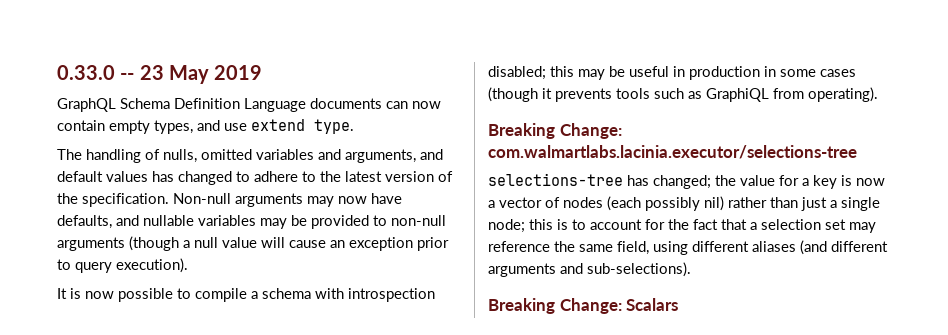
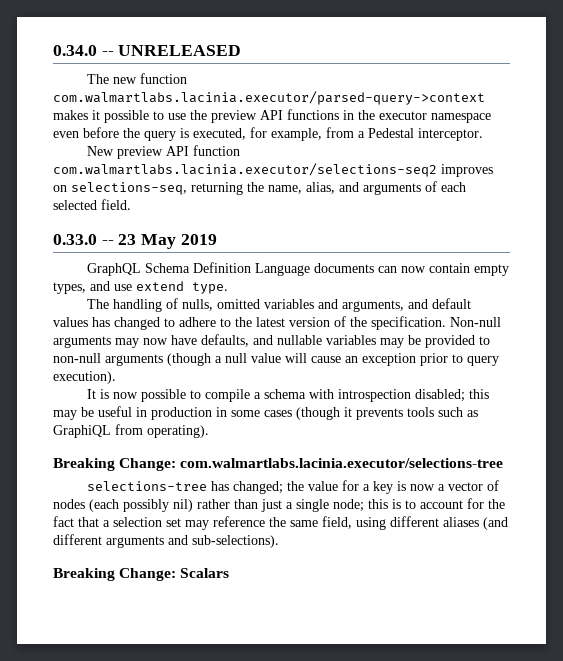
+ 0.34.0 -- UNRELEASED
+ The new function com.walmartlabs.lacinia.executor/parsed-query->context makes it possible to use the preview API functions in the executor namespace even before the query is executed, for example, from a Pedestal interceptor.
+ New preview API function com.walmartlabs.lacinia.executor/selections-seq2 improves on selections-seq, returning the name, alias, and arguments of each selected field.

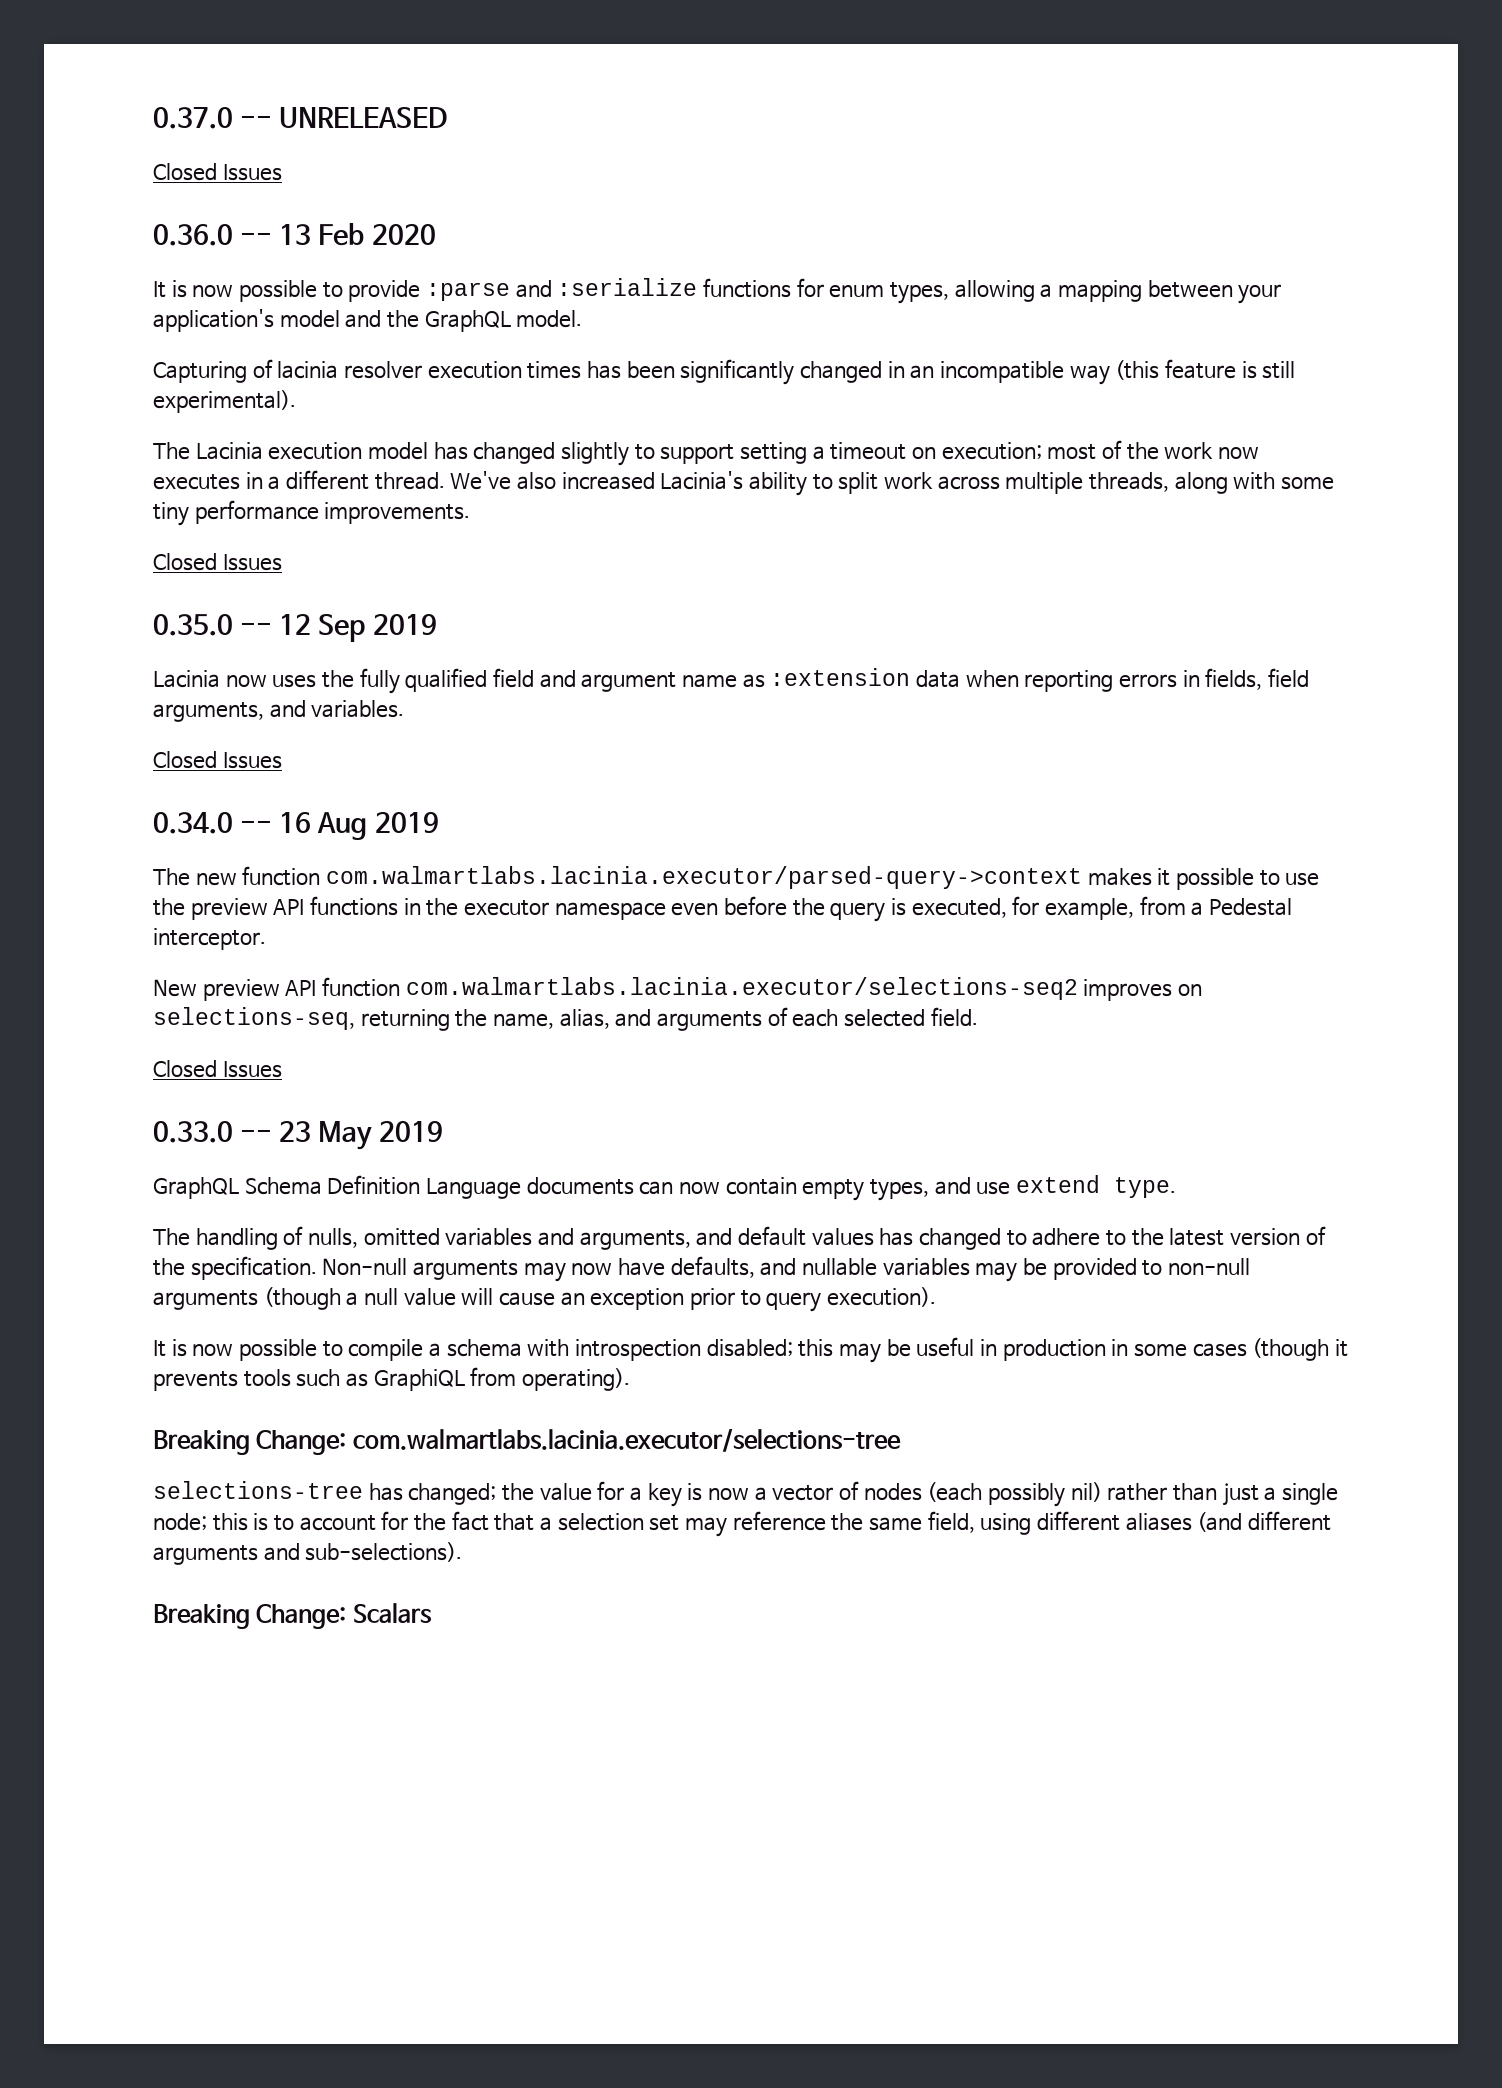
- 0.34.0 -- UNRELEASED
+ 0.37.0 -- UNRELEASED
+ Closed Issues
+ 0.36.0 -- 13 Feb 2020
+ It is now possible to provide :parse and :serialize functions for enum types, allowing a mapping between your application's model and the GraphQL model.
+ Capturing of lacinia resolver execution times has been significantly changed in an incompatible way (this feature is still experimental).
+ The Lacinia execution model has changed slightly to support setting a timeout on execution; most of the work now executes in a different thread. We've also increased Lacinia's ability to split work across multiple threads, along with some tiny performance improvements.
+ Closed Issues
+ 0.35.0 -- 12 Sep 2019
+ Lacinia now uses the fully qualified field and argument name as :extension data when reporting errors in fields, field arguments, and variables.
+ Closed Issues
+ 0.34.0 -- 16 Aug 2019
  New preview API function com.walmartlabs.lacinia.executor/selections-seq2 improves on selections-seq, returning the name, alias, and arguments of each selected field.
+ Closed Issues

